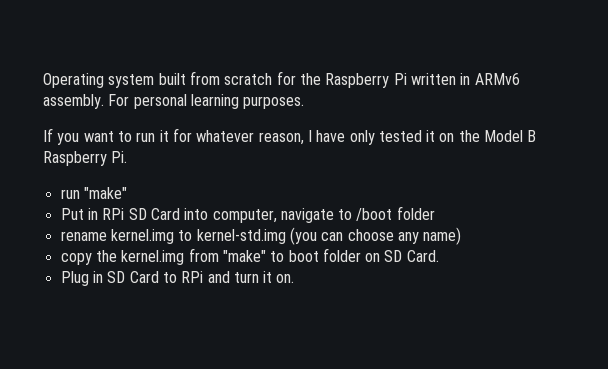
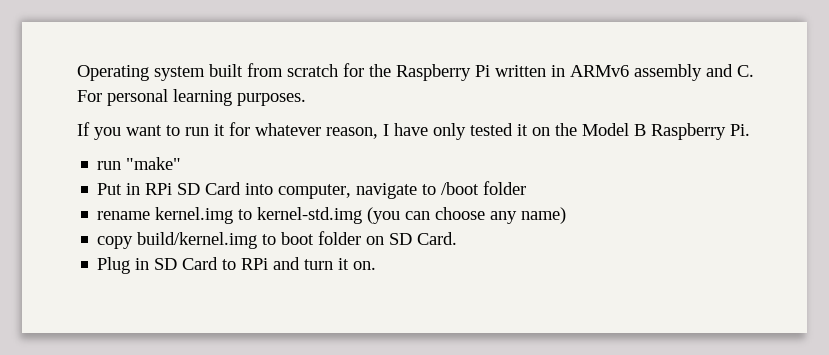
- Operating system built from scratch for the Raspberry Pi written in ARMv6 assembly. For personal learning purposes.
+ Operating system built from scratch for the Raspberry Pi written in ARMv6 assembly and C. For personal learning purposes.
- copy the kernel.img from "make" to boot folder on SD Card.
+ copy build/kernel.img to boot folder on SD Card.

